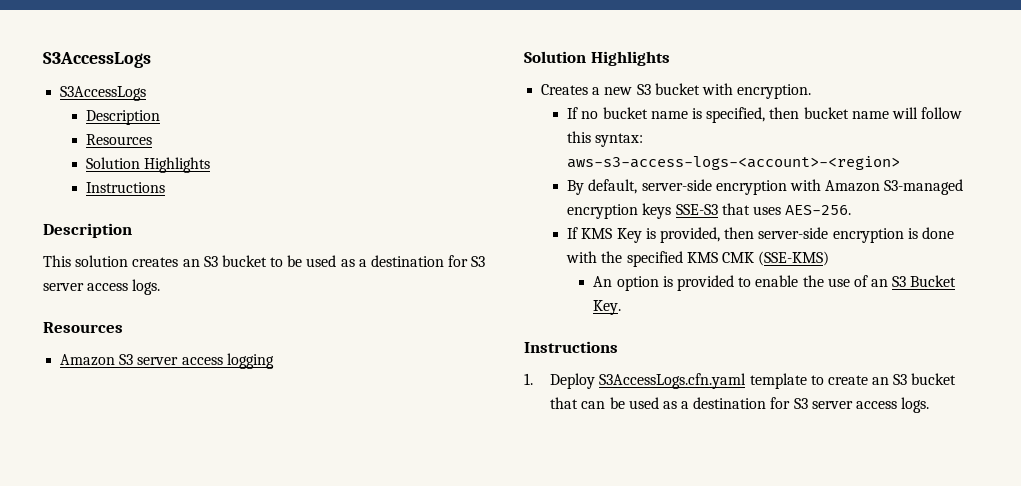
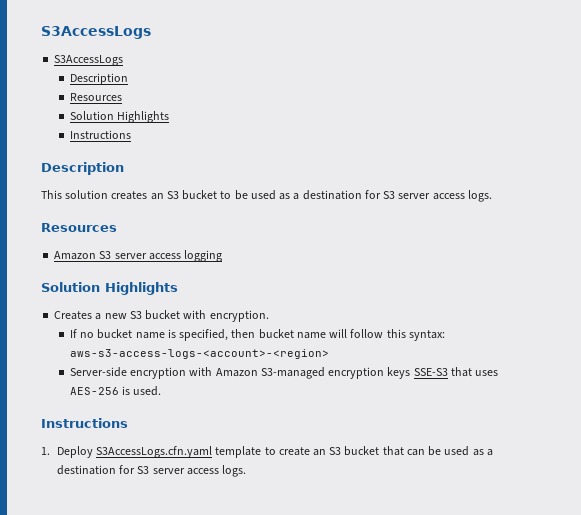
- By default, server-side encryption with Amazon S3-managed encryption keys SSE-S3 that uses AES-256.
- If KMS Key is provided, then server-side encryption is done with the specified KMS CMK (SSE-KMS)
- An option is provided to enable the use of an S3 Bucket Key.
+ Server-side encryption with Amazon S3-managed encryption keys SSE-S3 that uses AES-256 is used.

